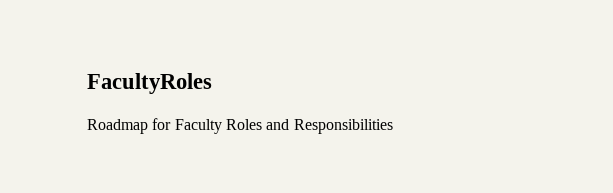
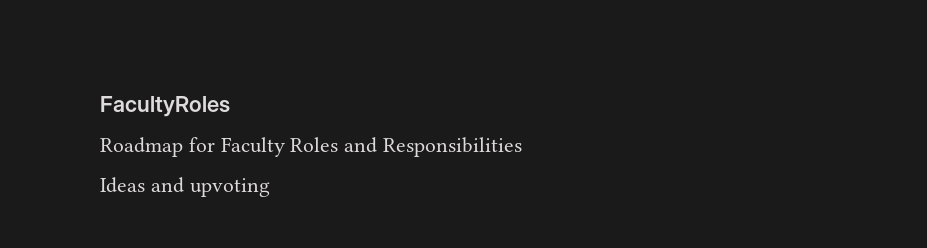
+ Ideas and upvoting

